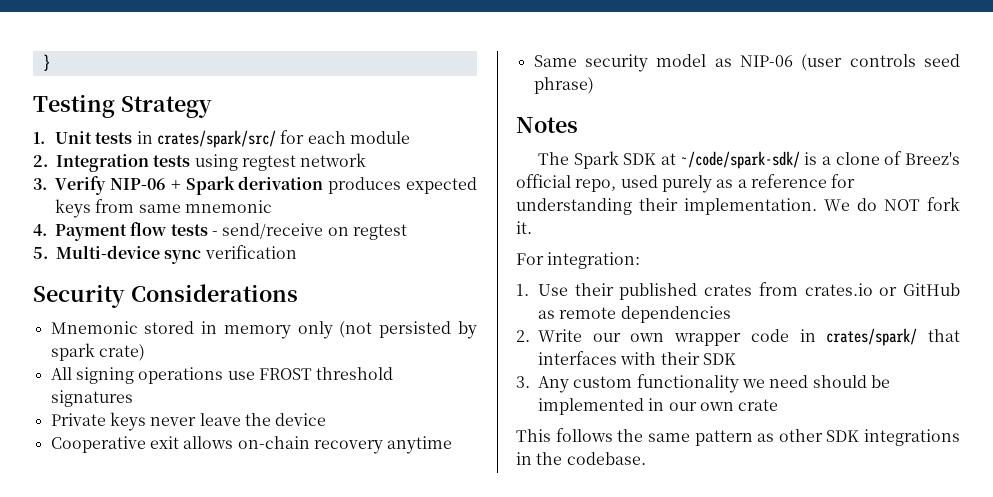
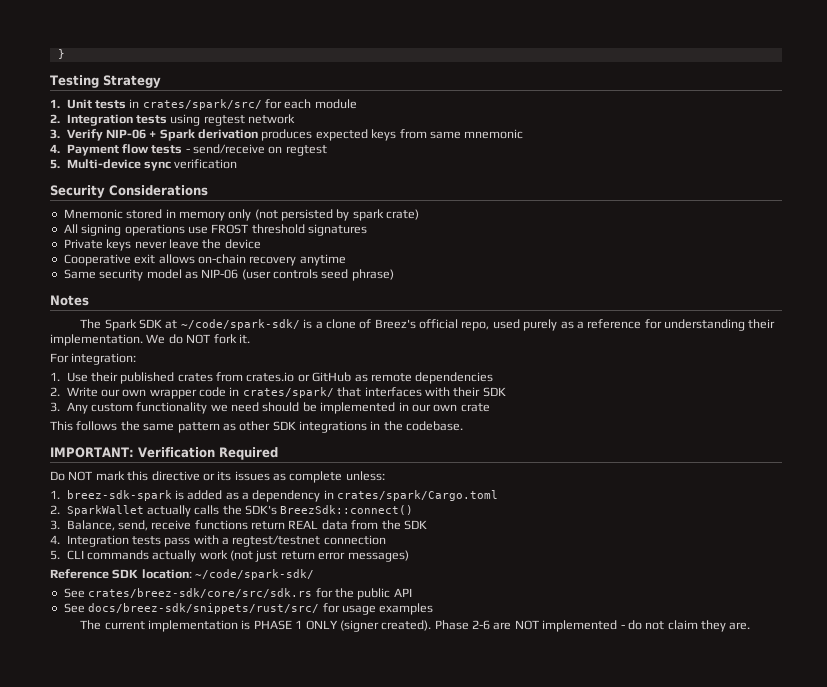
+ IMPORTANT: Verification Required
+ Do NOT mark this directive or its issues as complete unless:
+ 1. breez-sdk-spark is added as a dependency in crates/spark/Cargo.toml
+ 2. SparkWallet actually calls the SDK's BreezSdk::connect()
+ 3. Balance, send, receive functions return REAL data from the SDK
+ 4. Integration tests pass with a regtest/testnet connection
+ 5. CLI commands actually work (not just return error messages)
+ Reference SDK location: ~/code/spark-sdk/
+ See crates/breez-sdk/core/src/sdk.rs for the public API
+ See docs/breez-sdk/snippets/rust/src/ for usage examples
+ The current implementation is PHASE 1 ONLY (signer created). Phase 2-6 are NOT implemented - do not claim they are.

